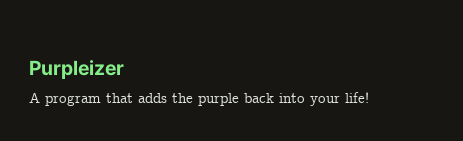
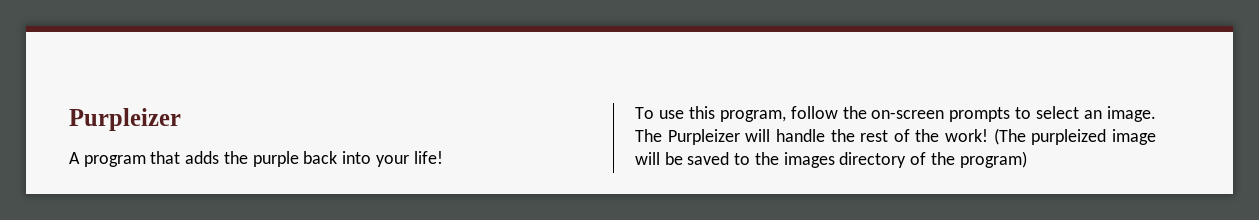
+ To use this program, follow the on-screen prompts to select an image. The Purpleizer will handle the rest of the work! (The purpleized image will be saved to the images directory of the program)

